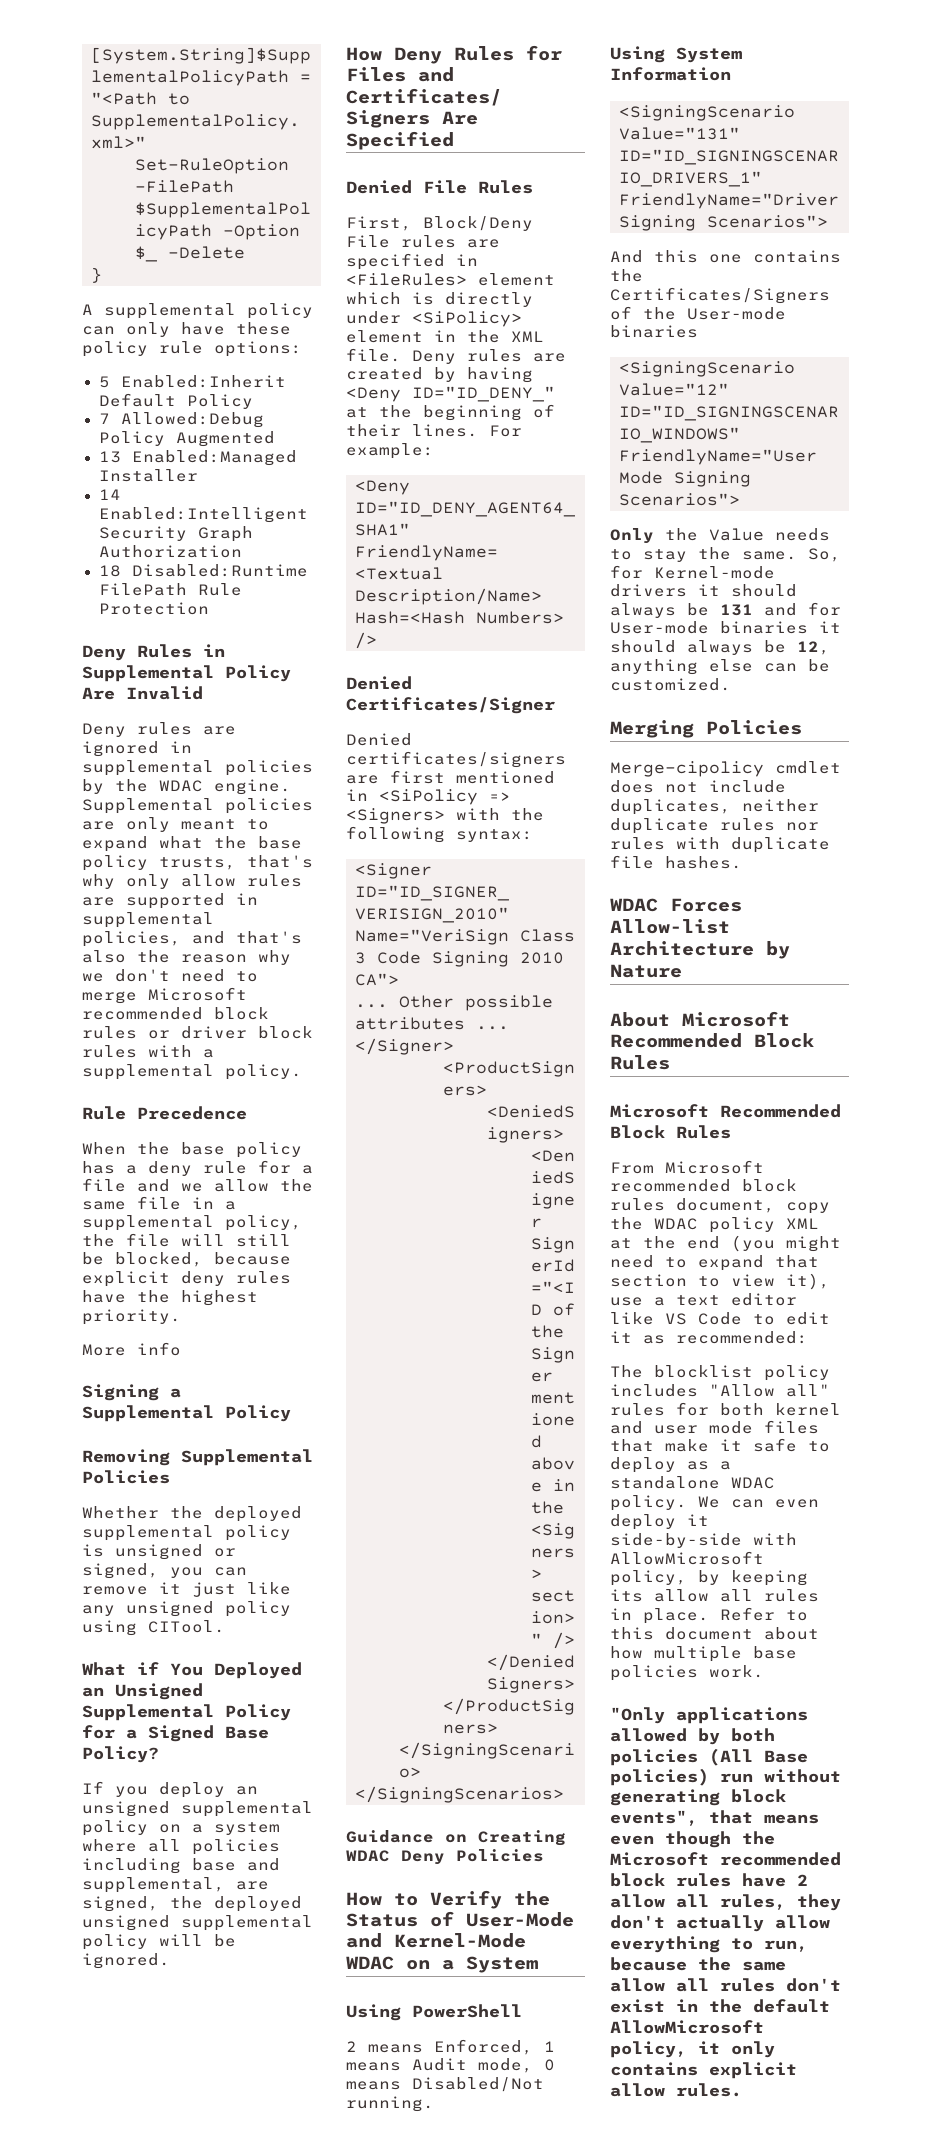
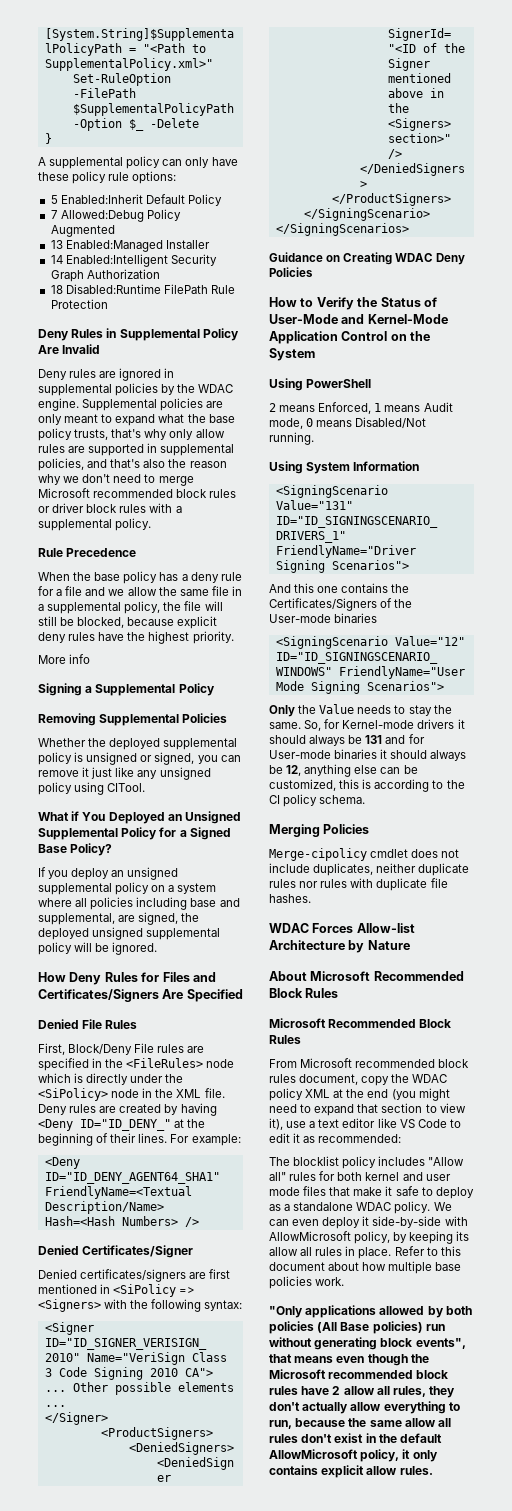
- First, Block/Deny File rules are specified in <FileRules> element which is directly under <SiPolicy> element in the XML file.
+ First, Block/Deny File rules are specified in the <FileRules> node which is directly under the <SiPolicy> node in the XML file.
- Other possible attributes ...
+ Other possible elements ...
- How to Verify the Status of User-Mode and Kernel-Mode WDAC on a System
+ How to Verify the Status of User-Mode and Kernel-Mode Application Control on the System
- So, for Kernel-mode drivers it should always be 131 and for User-mode binaries it should always be 12, anything else can be customized.
+ So, for Kernel-mode drivers it should always be 131 and for User-mode binaries it should always be 12, anything else can be customized, this is according to the CI policy schema.

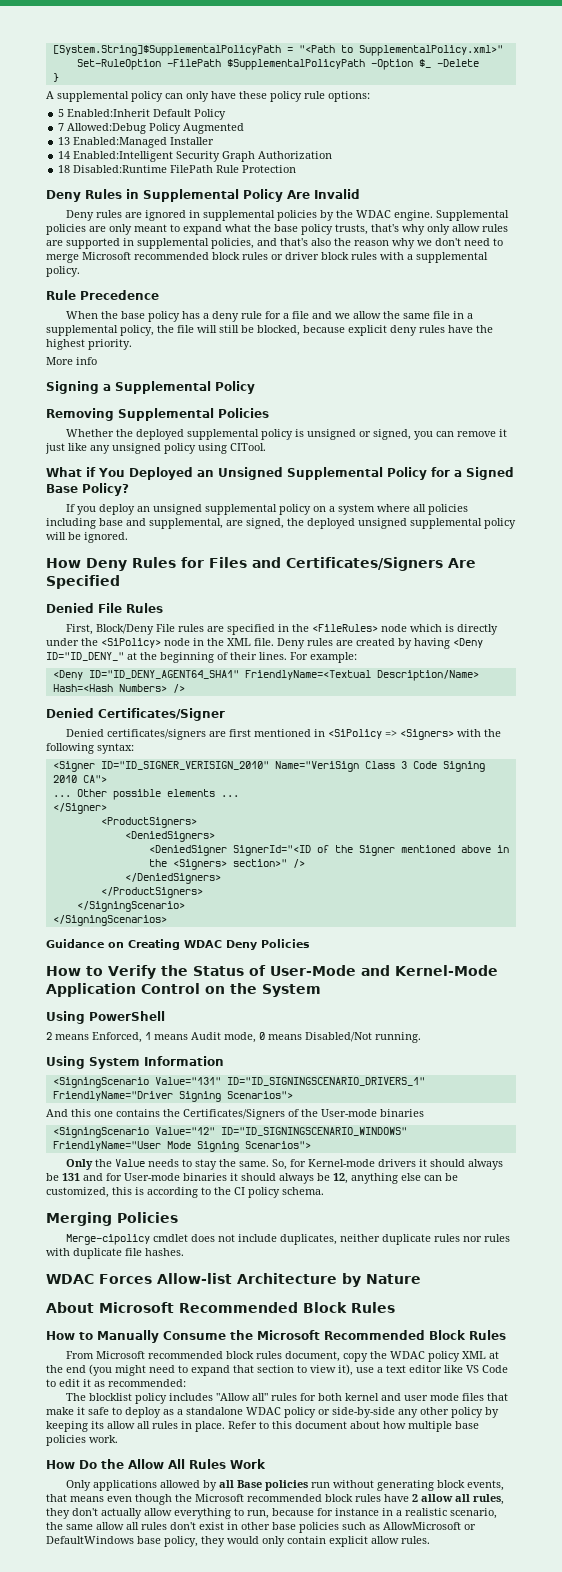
  About Microsoft Recommended Block Rules
- Microsoft Recommended Block Rules
+ How to Manually Consume the Microsoft Recommended Block Rules
- The blocklist policy includes "Allow all" rules for both kernel and user mode files that make it safe to deploy as a standalone WDAC policy. We can even deploy it side-by-side with AllowMicrosoft policy, by keeping its allow all rules in place.
+ The blocklist policy includes "Allow all" rules for both kernel and user mode files that make it safe to deploy as a standalone WDAC policy or side-by-side any other policy by keeping its allow all rules in place.
- "Only applications allowed by both policies (All Base policies) run without generating block events", that means even though the Microsoft recommended block rules have 2 allow all rules, they don't actually allow everything to run, because the same allow all rules don't exist in the default AllowMicrosoft policy, it only contains explicit allow rules.
+ How Do the Allow All Rules Work
+ Only applications allowed by all Base policies run without generating block events, that means even though the Microsoft recommended block rules have 2 allow all rules, they don't actually allow everything to run, because for instance in a realistic scenario, the same allow all rules don't exist in other base policies such as AllowMicrosoft or DefaultWindows base policy, they would only contain explicit allow rules.

